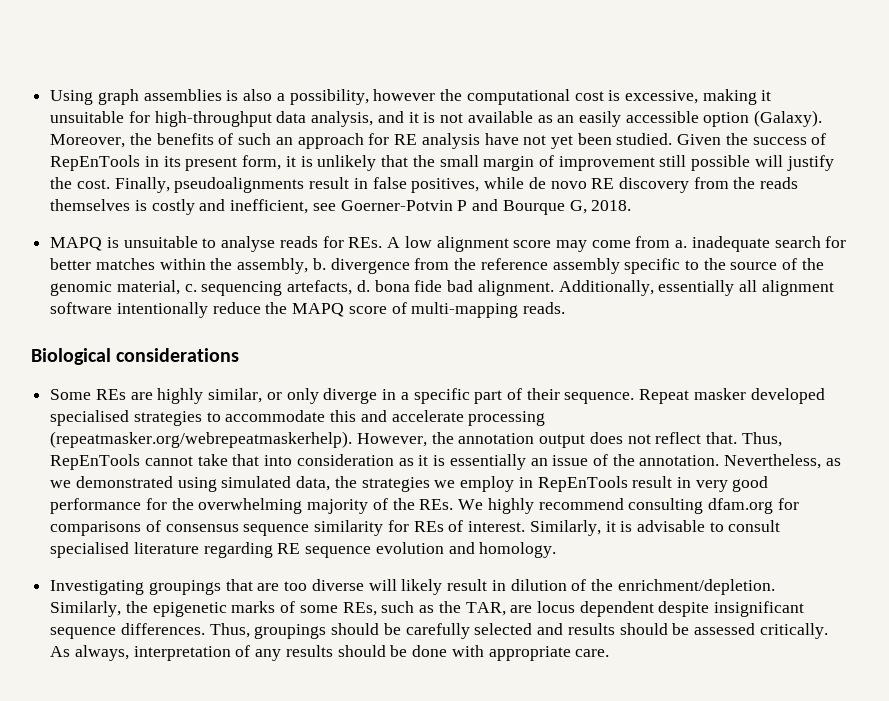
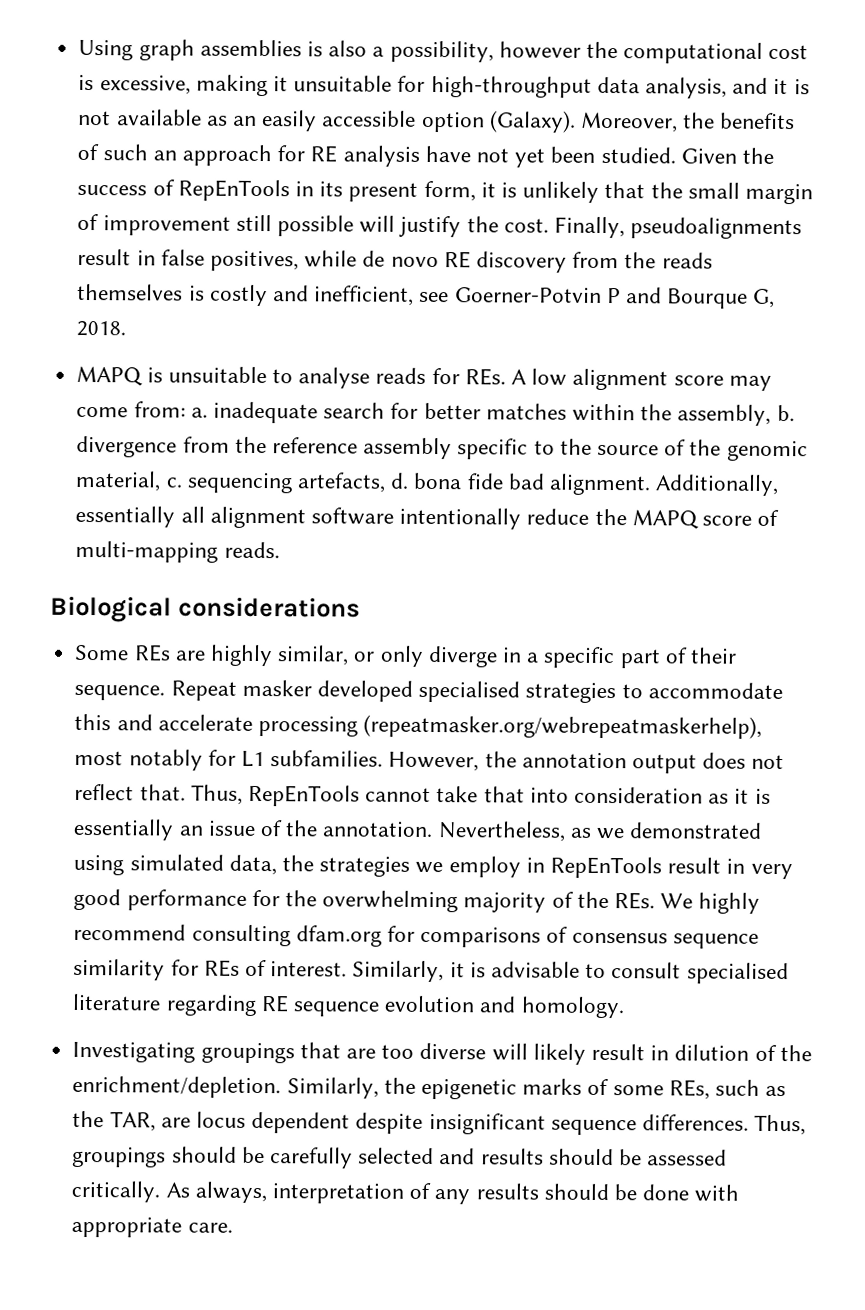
- MAPQ is unsuitable to analyse reads for REs. A low alignment score may come from a. inadequate search for better matches within the assembly, b. divergence from the reference assembly specific to the source of the genomic material, c. sequencing artefacts, d. bona fide bad alignment.
+ MAPQ is unsuitable to analyse reads for REs. A low alignment score may come from: a. inadequate search for better matches within the assembly, b. divergence from the reference assembly specific to the source of the genomic material, c. sequencing artefacts, d. bona fide bad alignment.
- Repeat masker developed specialised strategies to accommodate this and accelerate processing (repeatmasker.org/webrepeatmaskerhelp). However, the annotation output does not reflect that.
+ Repeat masker developed specialised strategies to accommodate this and accelerate processing (repeatmasker.org/webrepeatmaskerhelp), most notably for L1 subfamilies. However, the annotation output does not reflect that.

